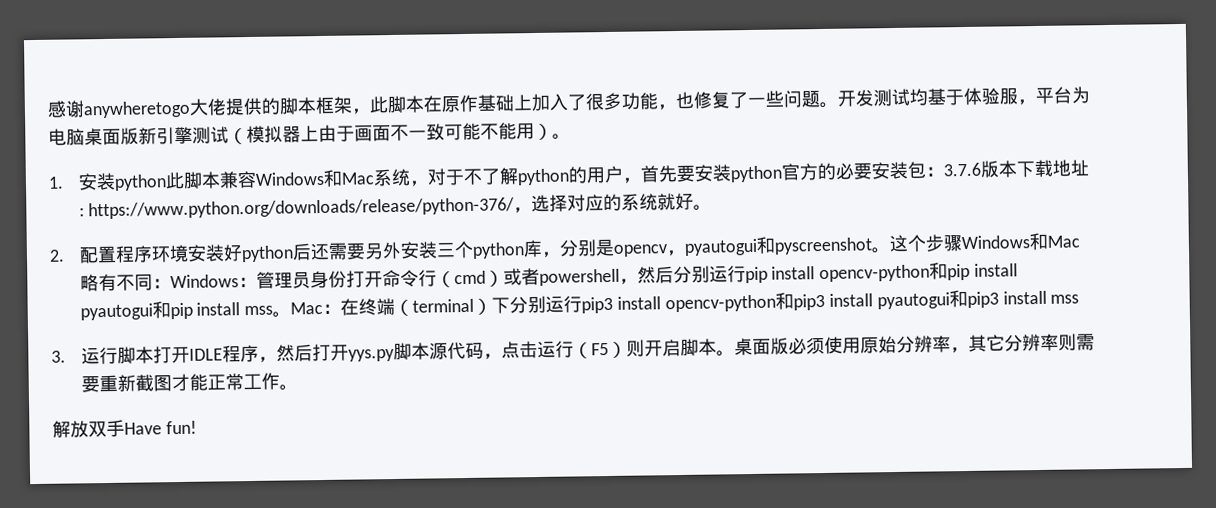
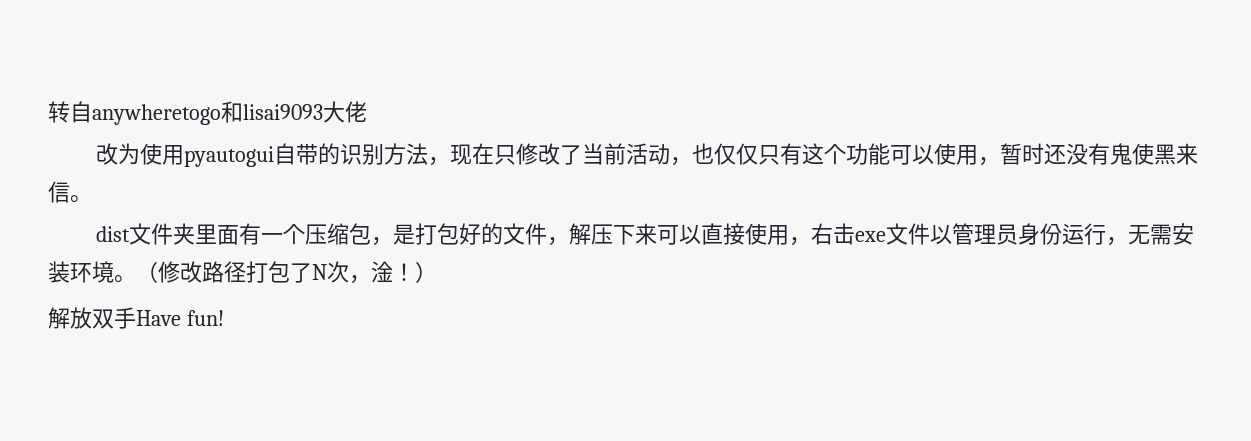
- 感谢anywheretogo大佬提供的脚本框架，此脚本在原作基础上加入了很多功能，也修复了一些问题。开发测试均基于体验服，平台为电脑桌面版新引擎测试（模拟器上由于画面不一致可能不能用）。
- 1.安装python此脚本兼容Windows和Mac系统，对于不了解python的用户，首先要安装python官方的必要安装包：3.7.6版本下载地址: https://www.python.org/downloads/release/python-376/，选择对应的系统就好。
- 2.配置程序环境安装好python后还需要另外安装三个python库，分别是opencv，pyautogui和pyscreenshot。这个步骤Windows和Mac略有不同：Windows：管理员身份打开命令行（cmd）或者powershell，然后分别运行pip install opencv-python和pip install pyautogui和pip install mss。Mac：在终端（terminal）下分别运行pip3 install opencv-python和pip3 install pyautogui和pip3 install mss
- 3.运行脚本打开IDLE程序，然后打开yys.py脚本源代码，点击运行（F5）则开启脚本。桌面版必须使用原始分辨率，其它分辨率则需要重新截图才能正常工作。
+ 转自anywheretogo和lisai9093大佬
+ 改为使用pyautogui自带的识别方法，现在只修改了当前活动，也仅仅只有这个功能可以使用，暂时还没有鬼使黑来信。
+ dist文件夹里面有一个压缩包，是打包好的文件，解压下来可以直接使用，右击exe文件以管理员身份运行，无需安装环境。（修改路径打包了N次，淦！）

